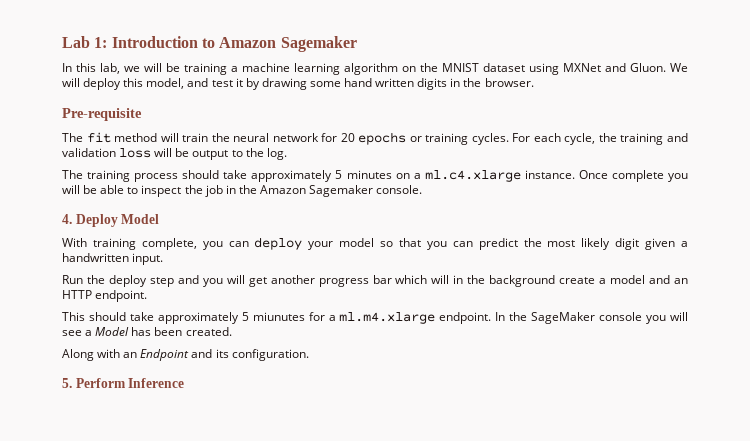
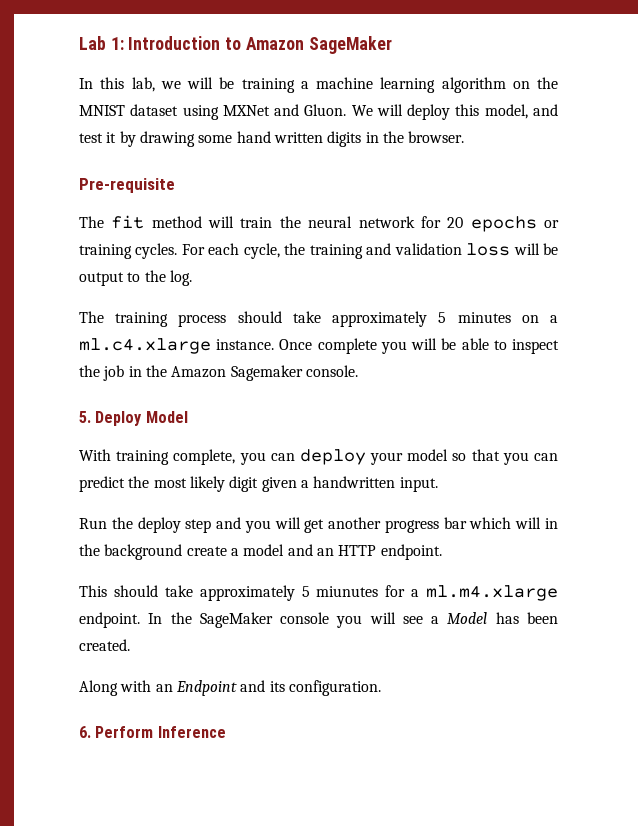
- Lab 1: Introduction to Amazon Sagemaker
+ Lab 1: Introduction to Amazon SageMaker
- 4. Deploy Model
+ 5. Deploy Model
- 5. Perform Inference
+ 6. Perform Inference

